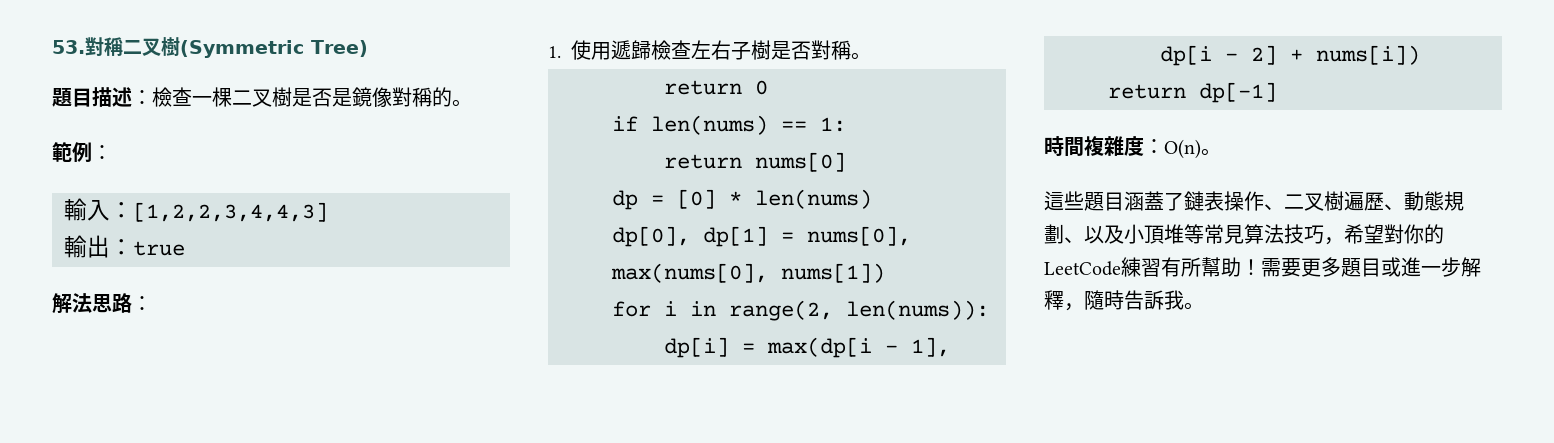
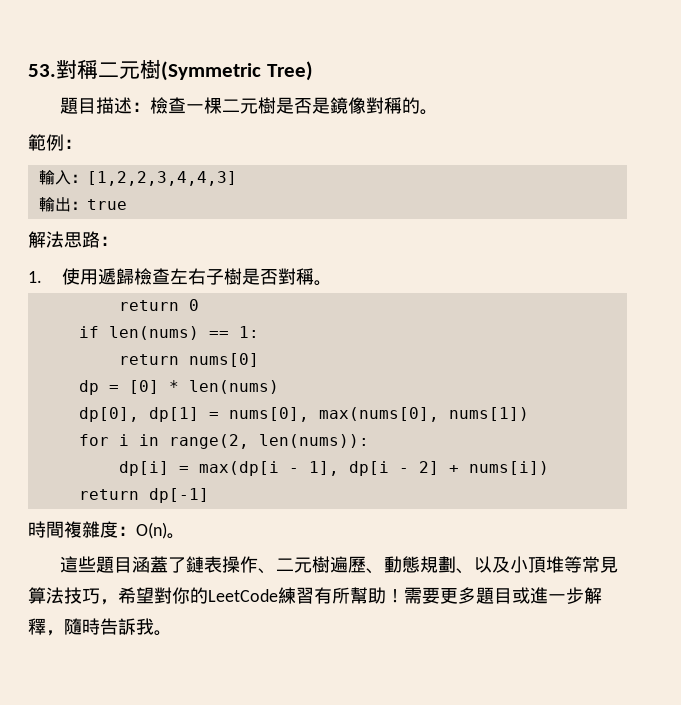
- 53.對稱二叉樹(Symmetric Tree)
+ 53.對稱二元樹(Symmetric Tree)
- 題目描述：檢查一棵二叉樹是否是鏡像對稱的。
+ 題目描述：檢查一棵二元樹是否是鏡像對稱的。
- 這些題目涵蓋了鏈表操作、二叉樹遍歷、動態規劃、以及小頂堆等常見算法技巧，希望對你的LeetCode練習有所幫助！
+ 這些題目涵蓋了鏈表操作、二元樹遍歷、動態規劃、以及小頂堆等常見算法技巧，希望對你的LeetCode練習有所幫助！

